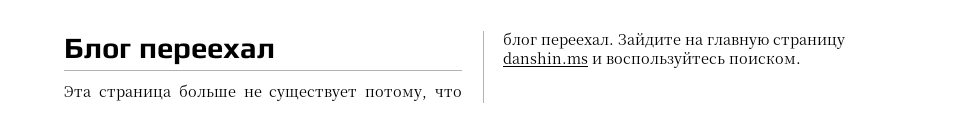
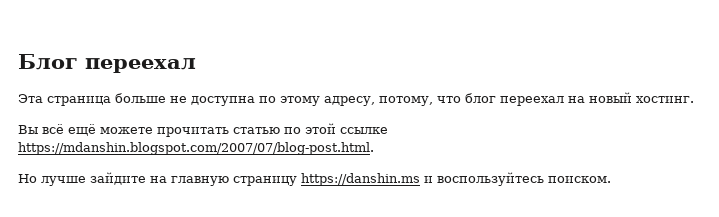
- Эта страница больше не существует потому, что блог переехал. Зайдите на главную страницу danshin.ms и воспользуйтесь поиском.
+ Эта страница больше не доступна по этому адресу, потому, что блог переехал на новый хостинг.
+ Вы всё ещё можете прочитать статью по этой ссылке https://mdanshin.blogspot.com/2007/07/blog-post.html.
+ Но лучше зайдите на главную страницу https://danshin.ms и воспользуйтесь поиском.

